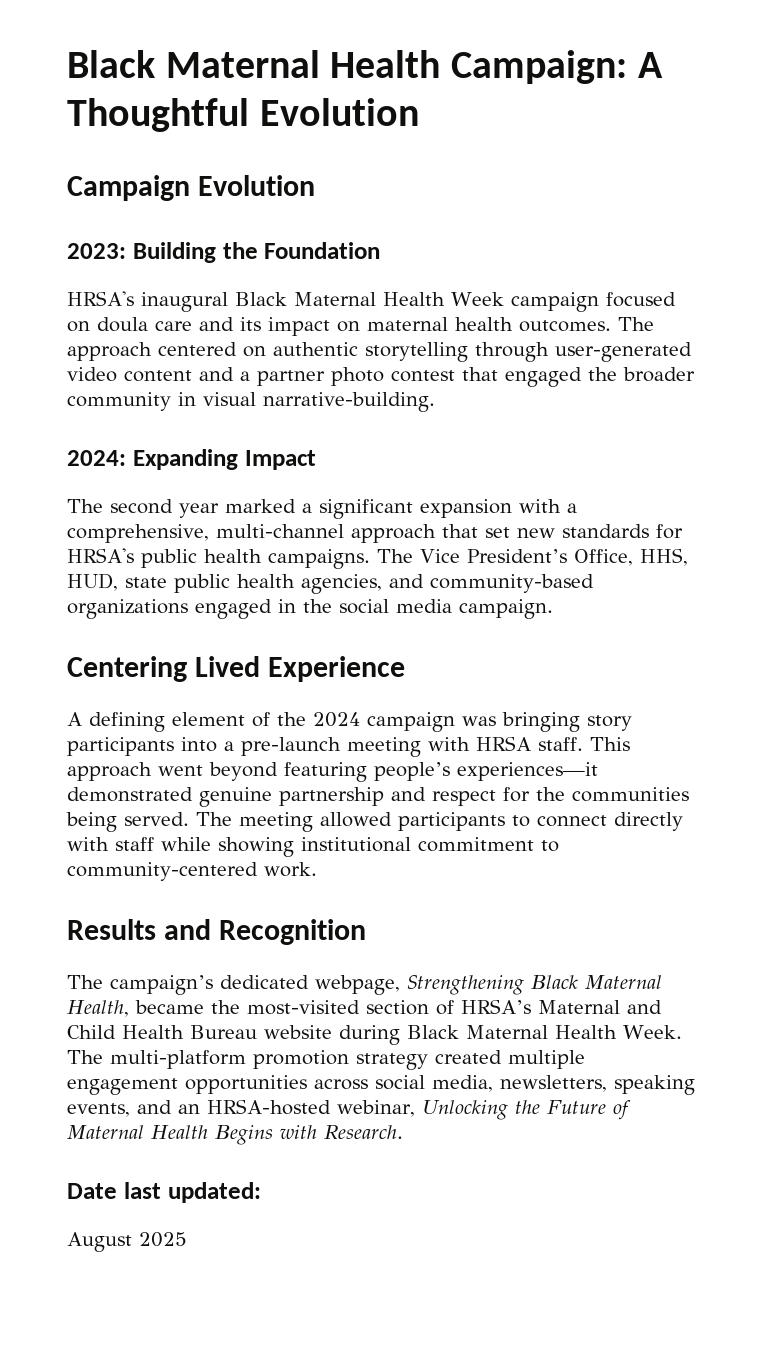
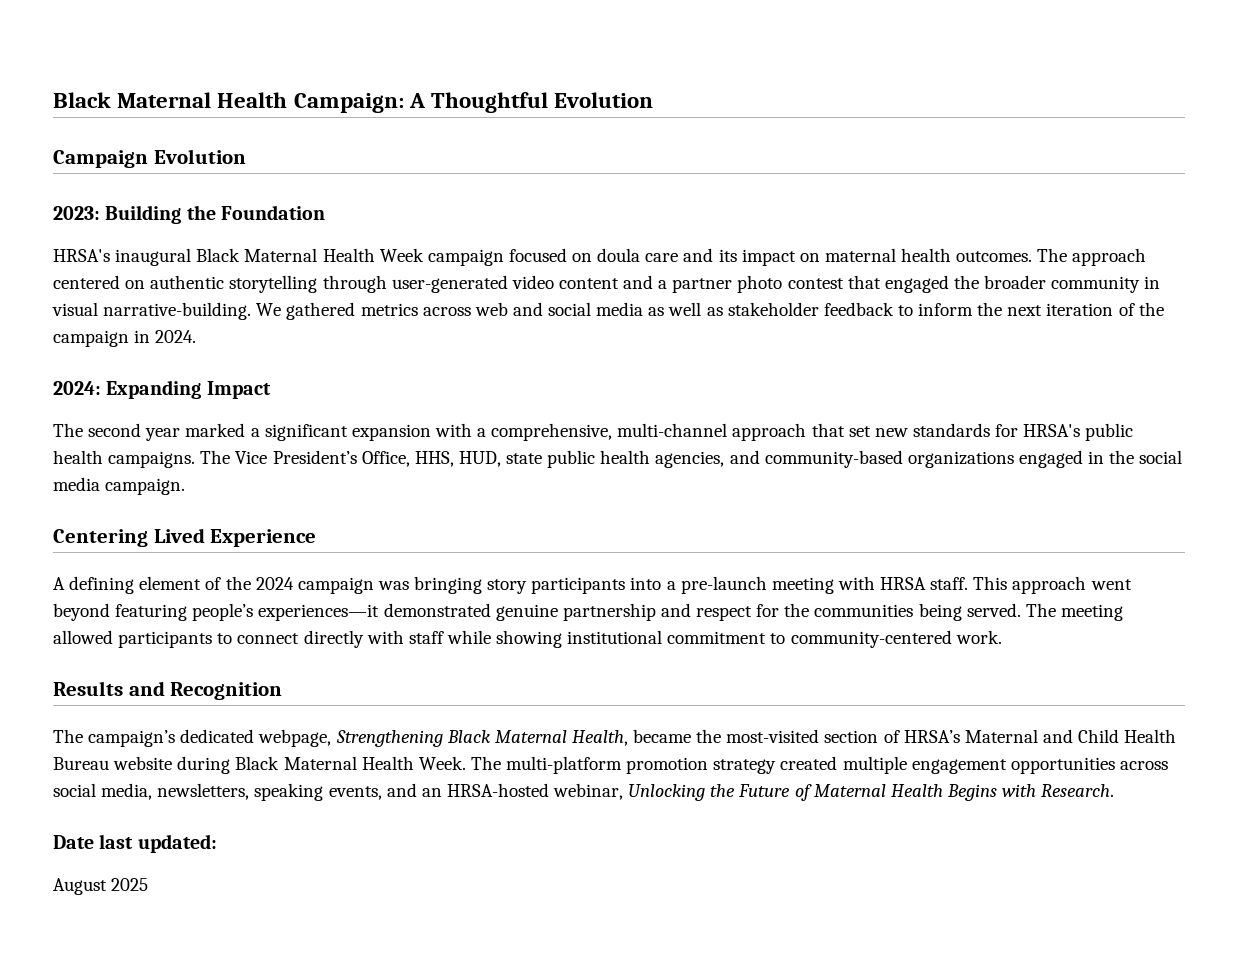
+ We gathered metrics across web and social media as well as stakeholder feedback to inform the next iteration of the campaign in 2024.

